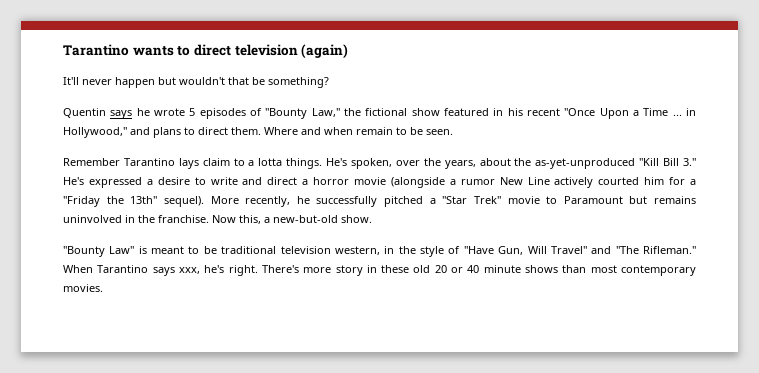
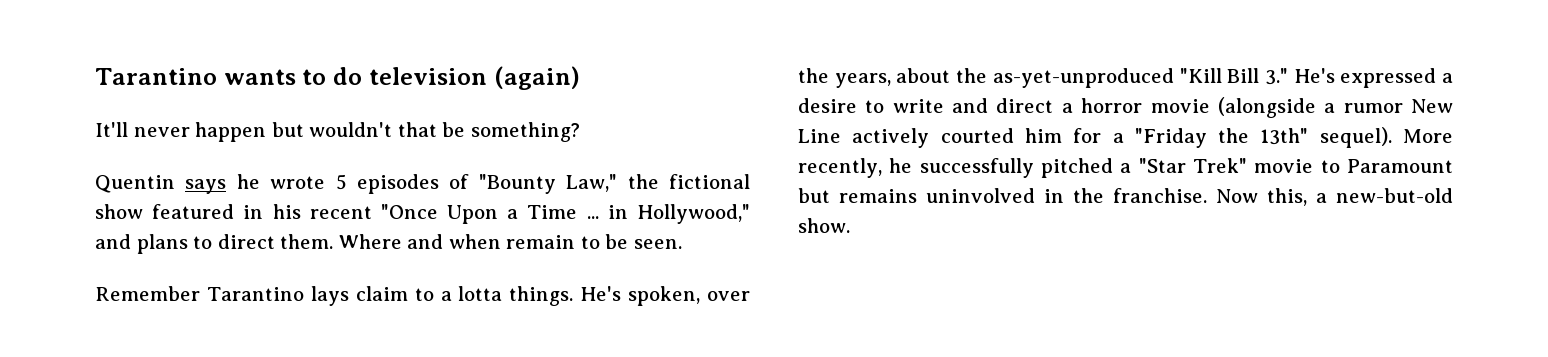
- Tarantino wants to direct television (again)
+ Tarantino wants to do television (again)
- "Bounty Law" is meant to be traditional television western, in the style of "Have Gun, Will Travel" and "The Rifleman." When Tarantino says xxx, he's right. There's more story in these old 20 or 40 minute shows than most contemporary movies.

